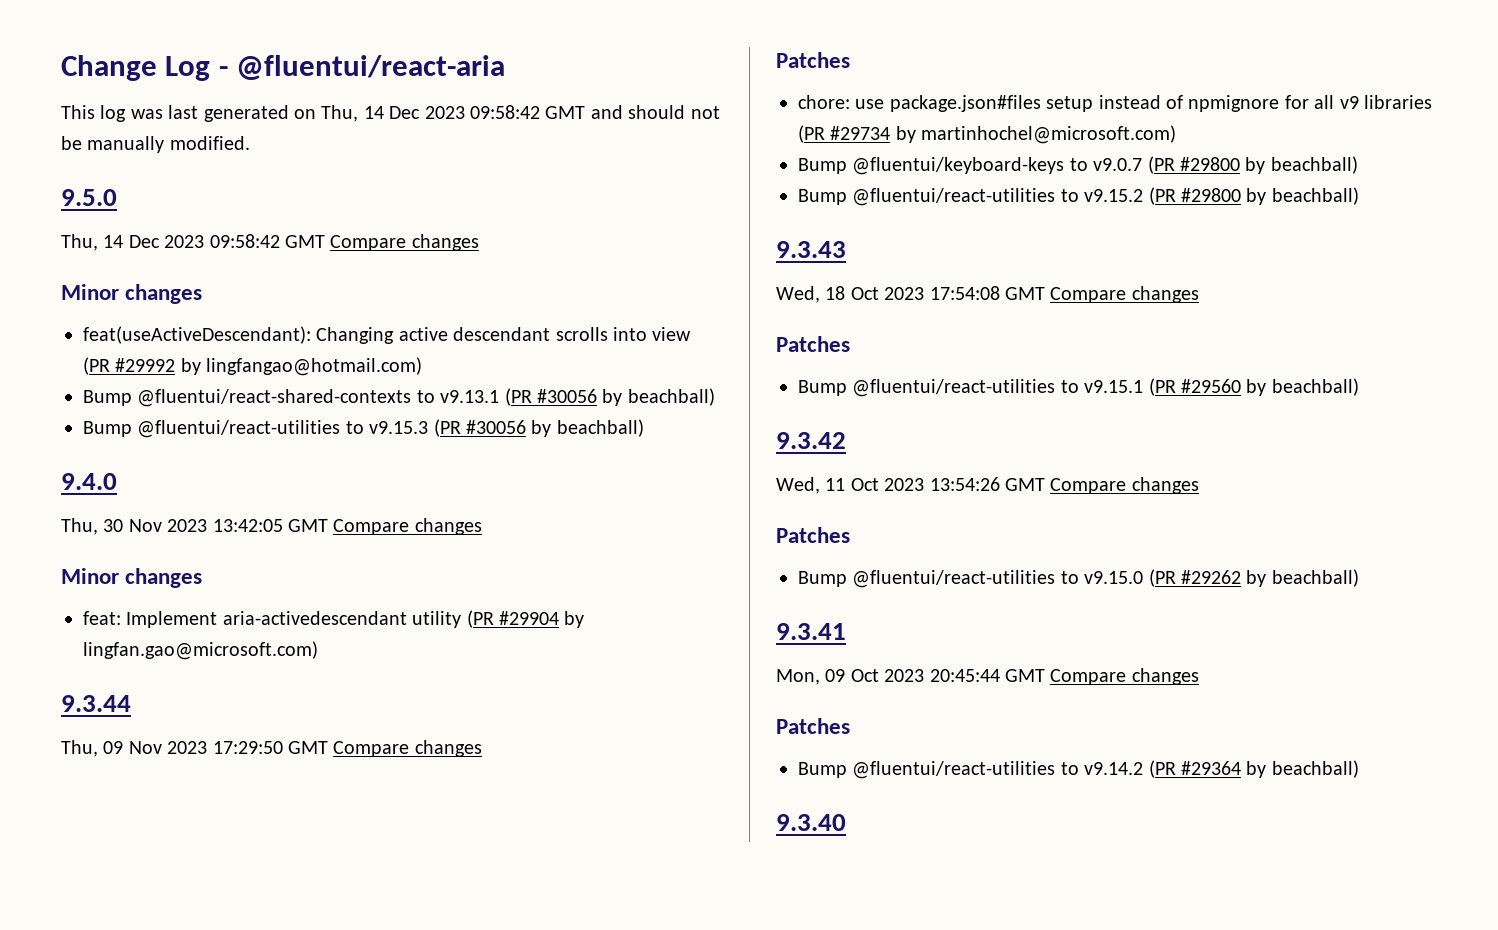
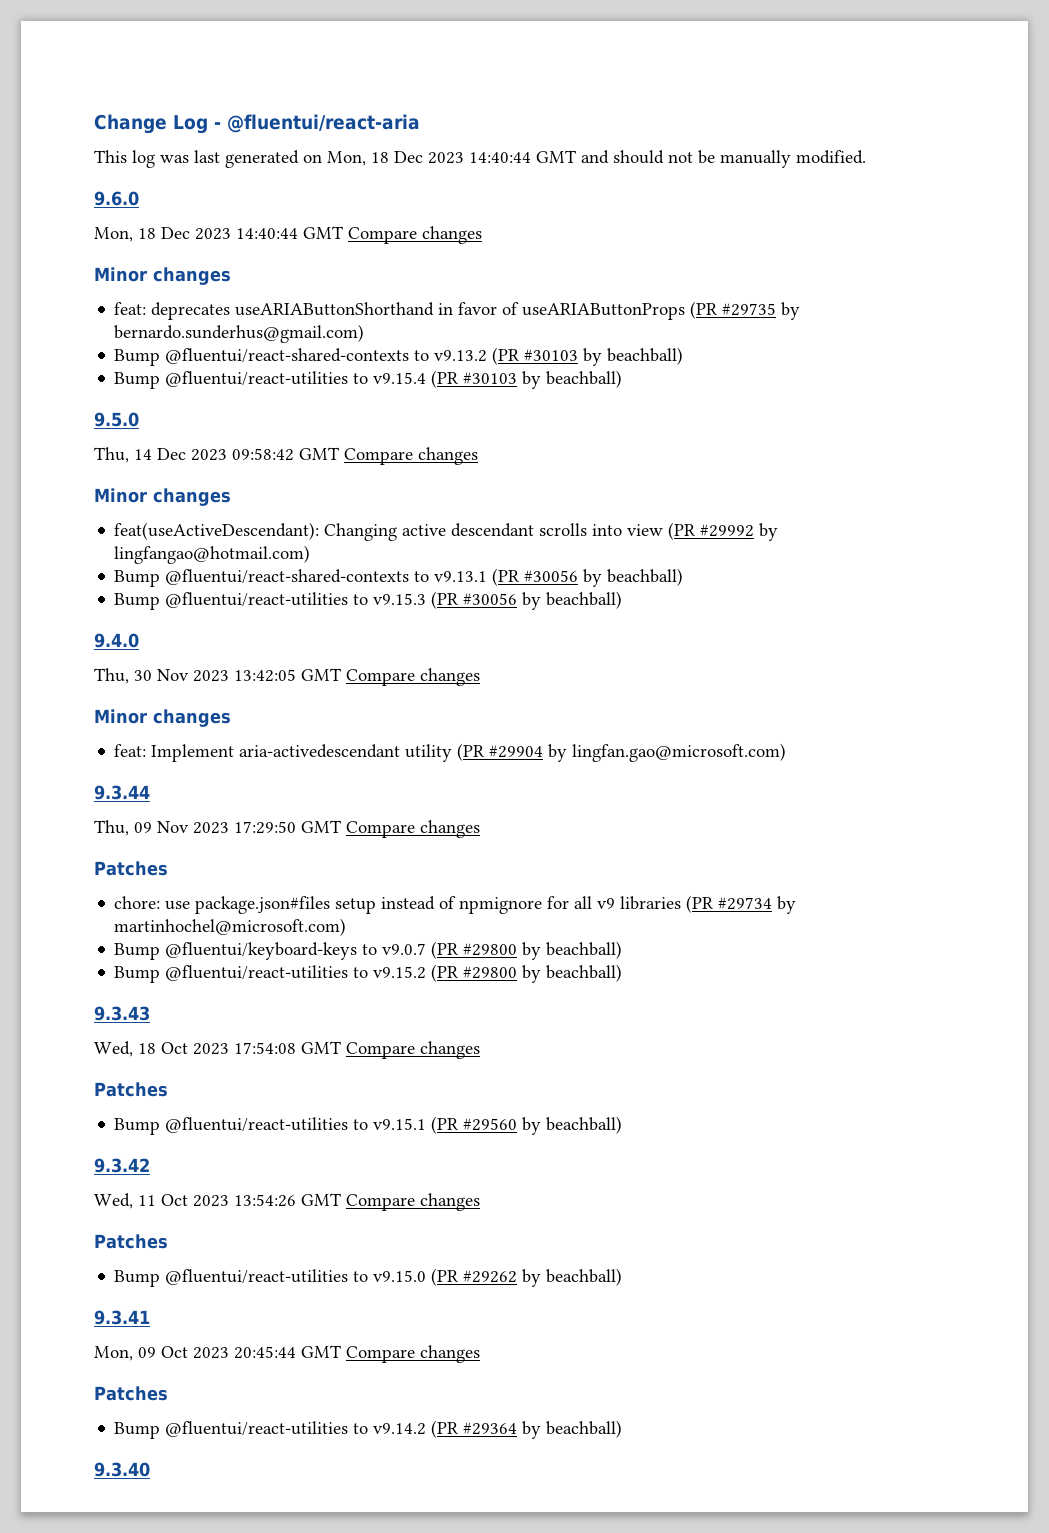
- This log was last generated on Thu, 14 Dec 2023 09:58:42 GMT and should not be manually modified.
+ This log was last generated on Mon, 18 Dec 2023 14:40:44 GMT and should not be manually modified.
+ 9.6.0
+ Mon, 18 Dec 2023 14:40:44 GMT Compare changes
+ Minor changes
+ feat: deprecates useARIAButtonShorthand in favor of useARIAButtonProps (PR #29735 by bernardo.sunderhus@gmail.com)
+ Bump @fluentui/react-shared-contexts to v9.13.2 (PR #30103 by beachball)
+ Bump @fluentui/react-utilities to v9.15.4 (PR #30103 by beachball)

